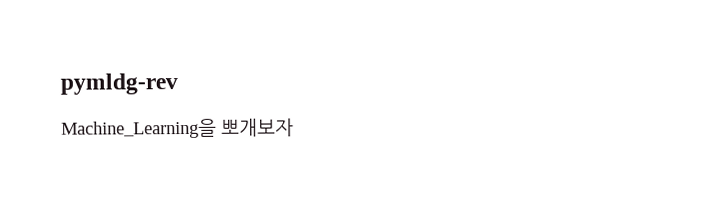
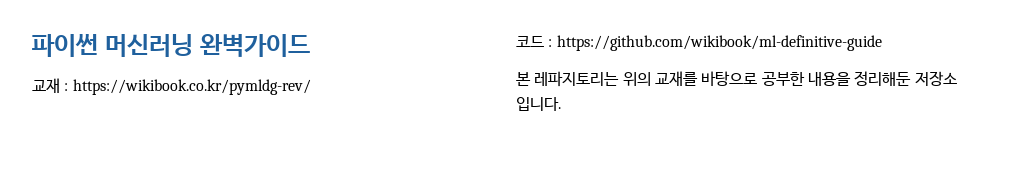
- pymldg-rev
- Machine_Learning을 뽀개보자
+ 파이썬 머신러닝 완벽가이드
+ 교재 : https://wikibook.co.kr/pymldg-rev/
+ 코드 : https://github.com/wikibook/ml-definitive-guide
+ 본 레파지토리는 위의 교재를 바탕으로 공부한 내용을 정리해둔 저장소 입니다.

